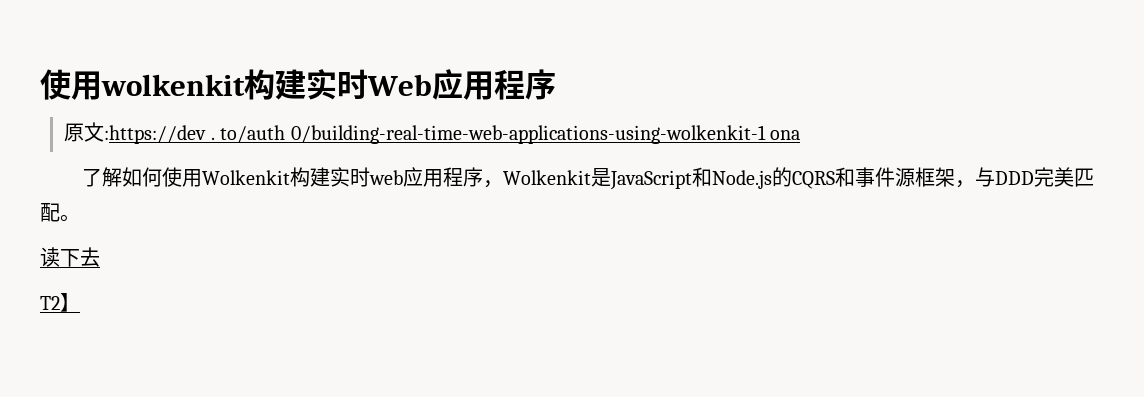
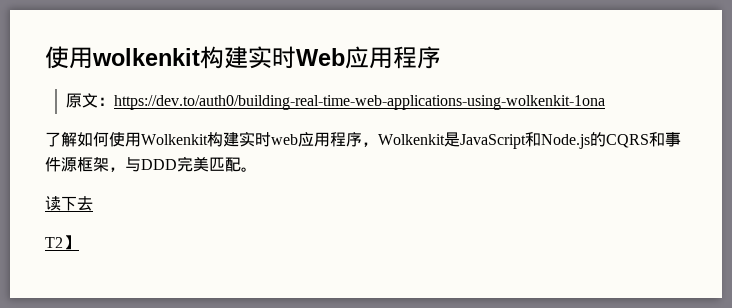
- 原文:https://dev . to/auth 0/building-real-time-web-applications-using-wolkenkit-1 ona
+ 原文：https://dev.to/auth0/building-real-time-web-applications-using-wolkenkit-1ona

